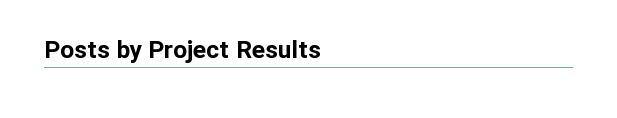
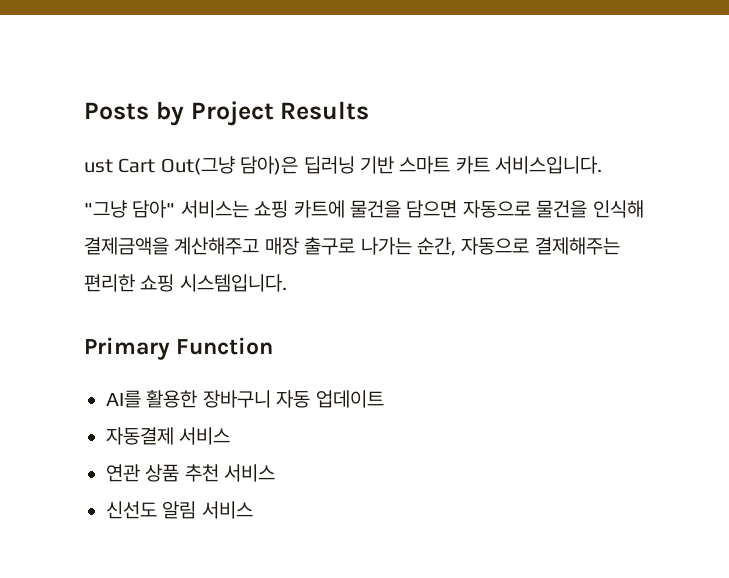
+ ust Cart Out(그냥 담아)은 딥러닝 기반 스마트 카트 서비스입니다.
+ "그냥 담아" 서비스는 쇼핑 카트에 물건을 담으면 자동으로 물건을 인식해 결제금액을 계산해주고 매장 출구로 나가는 순간, 자동으로 결제해주는 편리한 쇼핑 시스템입니다.
+ Primary Function
+ AI를 활용한 장바구니 자동 업데이트
+ 자동결제 서비스
+ 연관 상품 추천 서비스
+ 신선도 알림 서비스

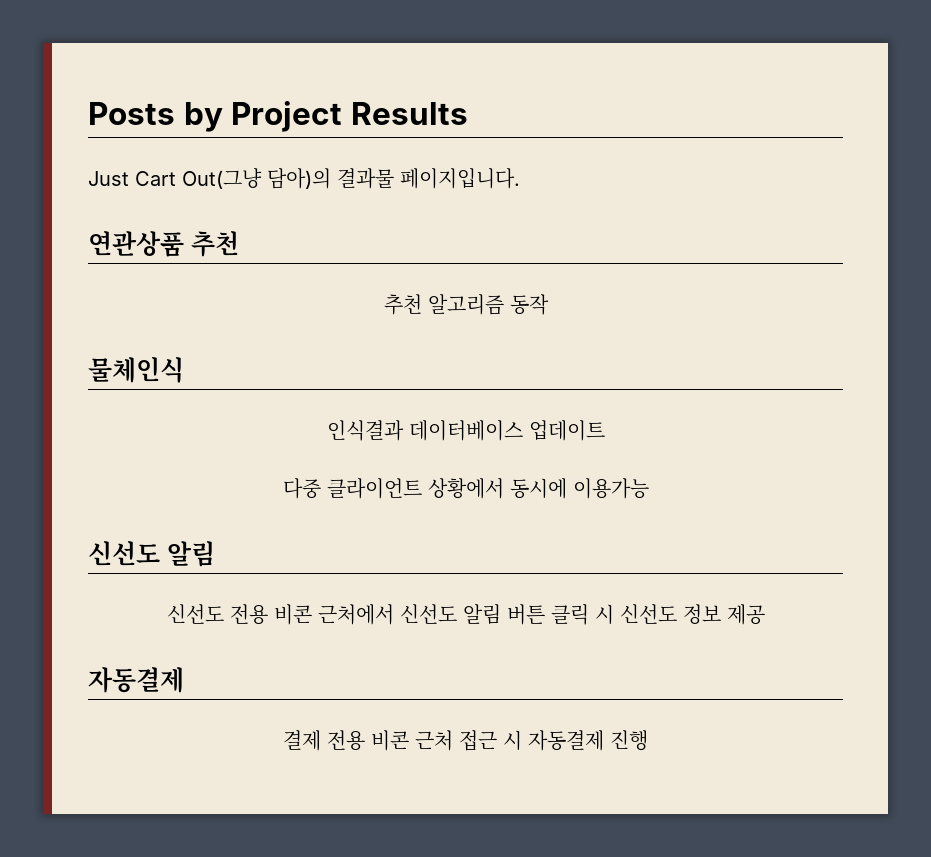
- ust Cart Out(그냥 담아)은 딥러닝 기반 스마트 카트 서비스입니다.
- "그냥 담아" 서비스는 쇼핑 카트에 물건을 담으면 자동으로 물건을 인식해 결제금액을 계산해주고 매장 출구로 나가는 순간, 자동으로 결제해주는 편리한 쇼핑 시스템입니다.
- Primary Function
- AI를 활용한 장바구니 자동 업데이트
- 자동결제 서비스
- 연관 상품 추천 서비스
- 신선도 알림 서비스
+ Just Cart Out(그냥 담아)의 결과물 페이지입니다.
+ 연관상품 추천
+ 추천 알고리즘 동작
+ 물체인식
+ 인식결과 데이터베이스 업데이트
+ 다중 클라이언트 상황에서 동시에 이용가능
+ 신선도 알림
+ 신선도 전용 비콘 근처에서 신선도 알림 버튼 클릭 시 신선도 정보 제공
+ 자동결제
+ 결제 전용 비콘 근처 접근 시 자동결제 진행

